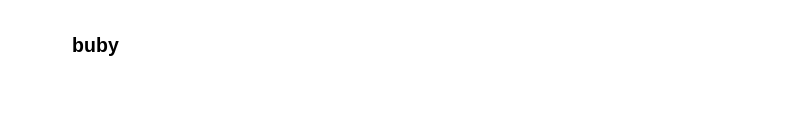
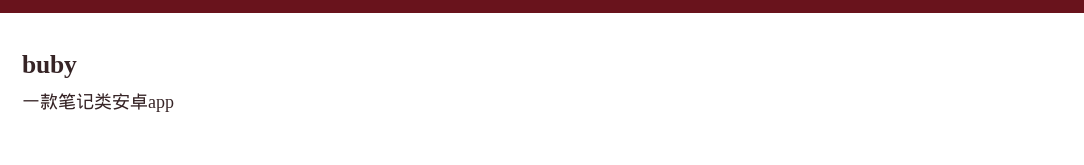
+ 一款笔记类安卓app

